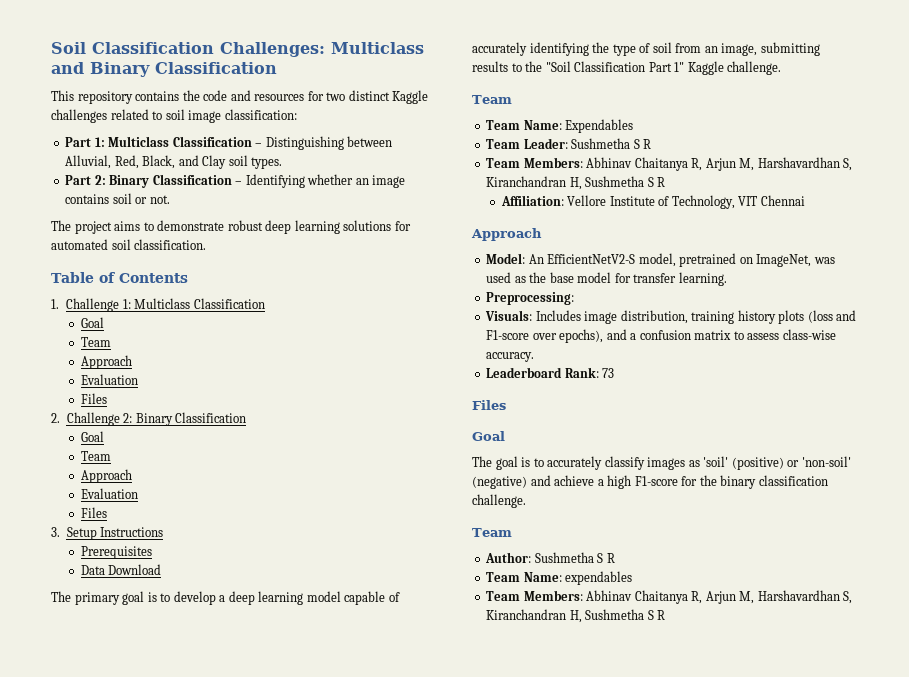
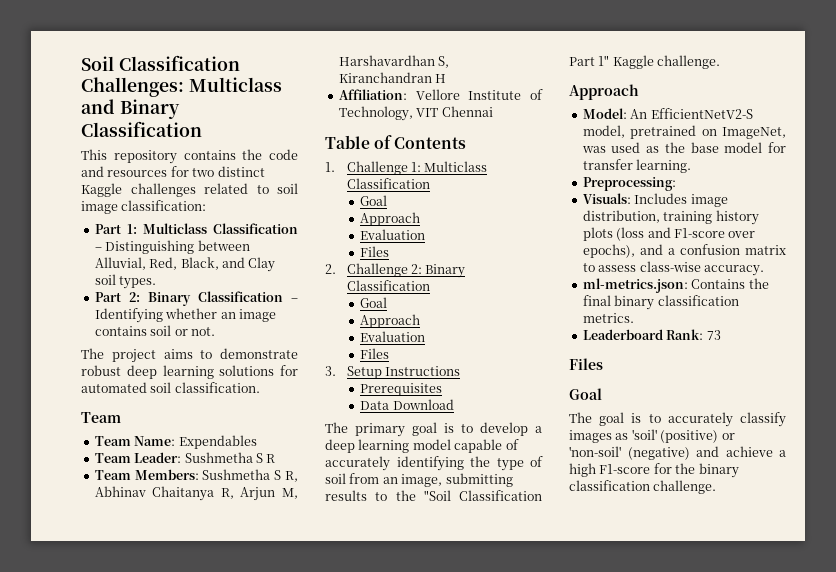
  The project aims to demonstrate robust deep learning solutions for automated soil classification.
+ Team
+ Team Name: Expendables
+ Team Leader: Sushmetha S R
+ Team Members: Sushmetha S R, Abhinav Chaitanya R, Arjun M, Harshavardhan S, Kiranchandran H
+ Affiliation: Vellore Institute of Technology, VIT Chennai
  1. Challenge 1: Multiclass Classification
  Goal
- Team
  2. Challenge 2: Binary Classification
  Goal
- Team
  The primary goal is to develop a deep learning model capable of accurately identifying the type of soil from an image, submitting results to the "Soil Classification Part 1" Kaggle challenge.
- Team
- Team Name: Expendables
- Team Leader: Sushmetha S R
- Team Members: Abhinav Chaitanya R, Arjun M, Harshavardhan S, Kiranchandran H, Sushmetha S R
- Affiliation: Vellore Institute of Technology, VIT Chennai
+ ml-metrics.json: Contains the final binary classification metrics.
  The goal is to accurately classify images as 'soil' (positive) or 'non-soil' (negative) and achieve a high F1-score for the binary classification challenge.
- Team
- Author: Sushmetha S R
- Team Name: expendables
- Team Members: Abhinav Chaitanya R, Arjun M, Harshavardhan S, Kiranchandran H, Sushmetha S R

